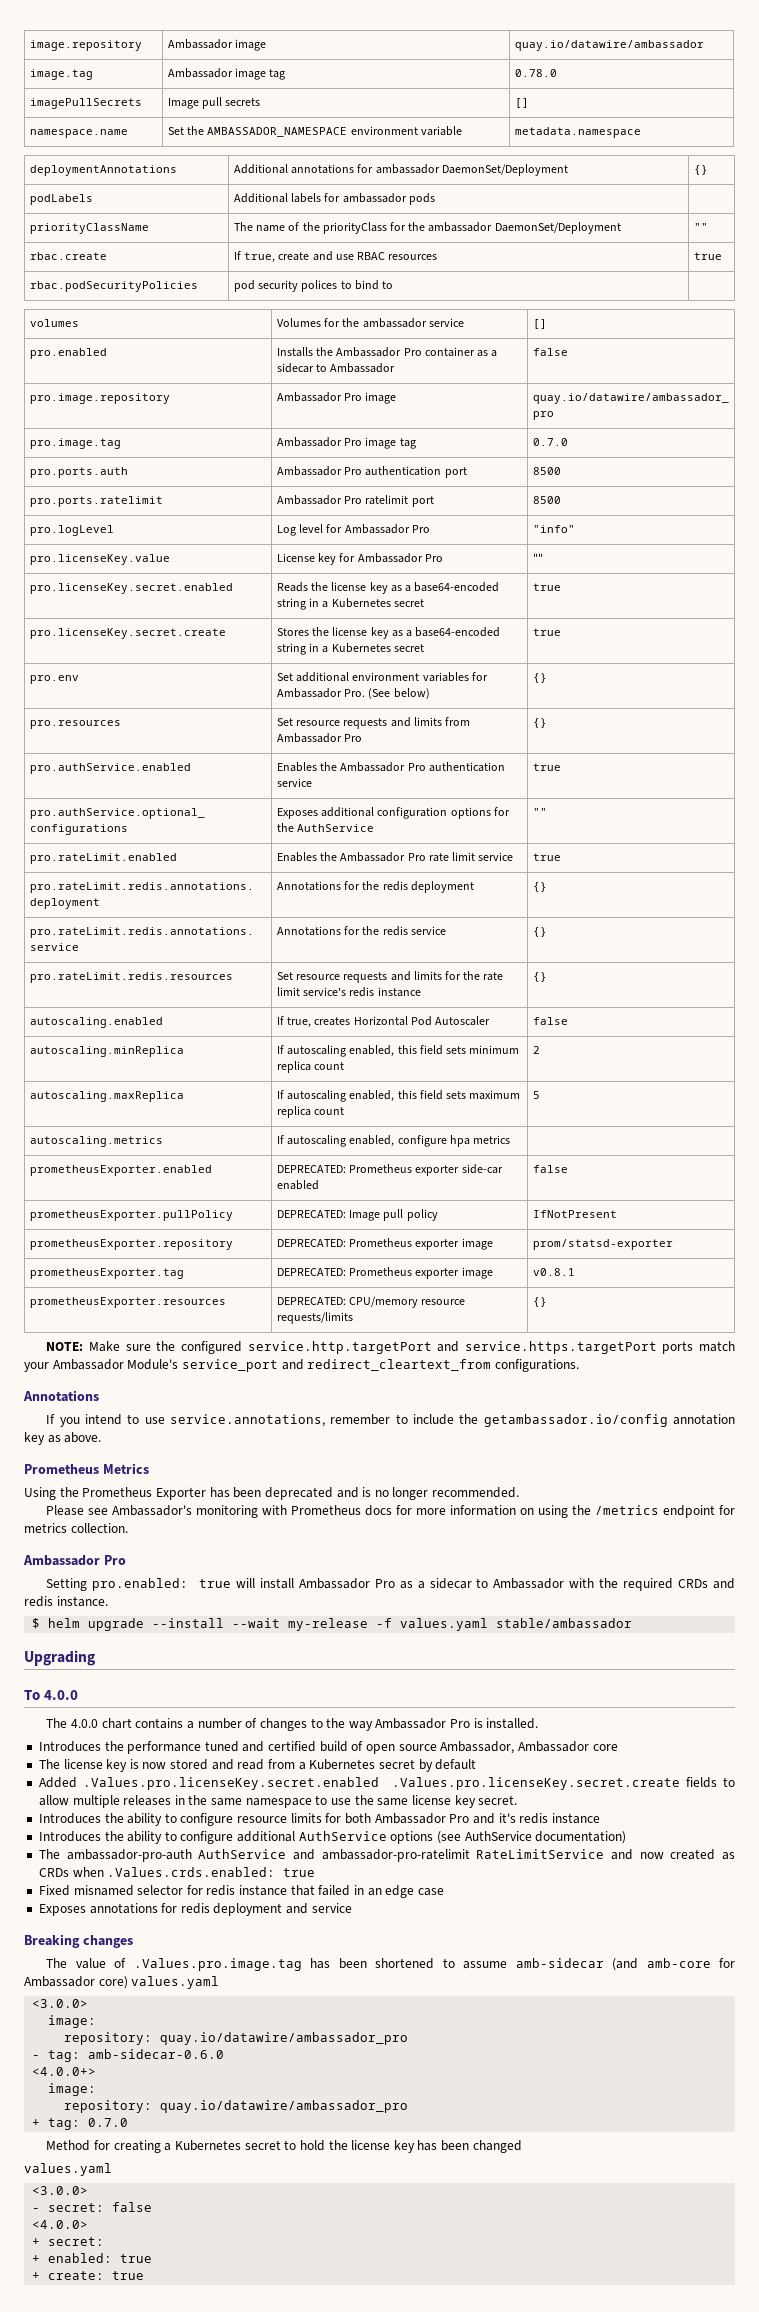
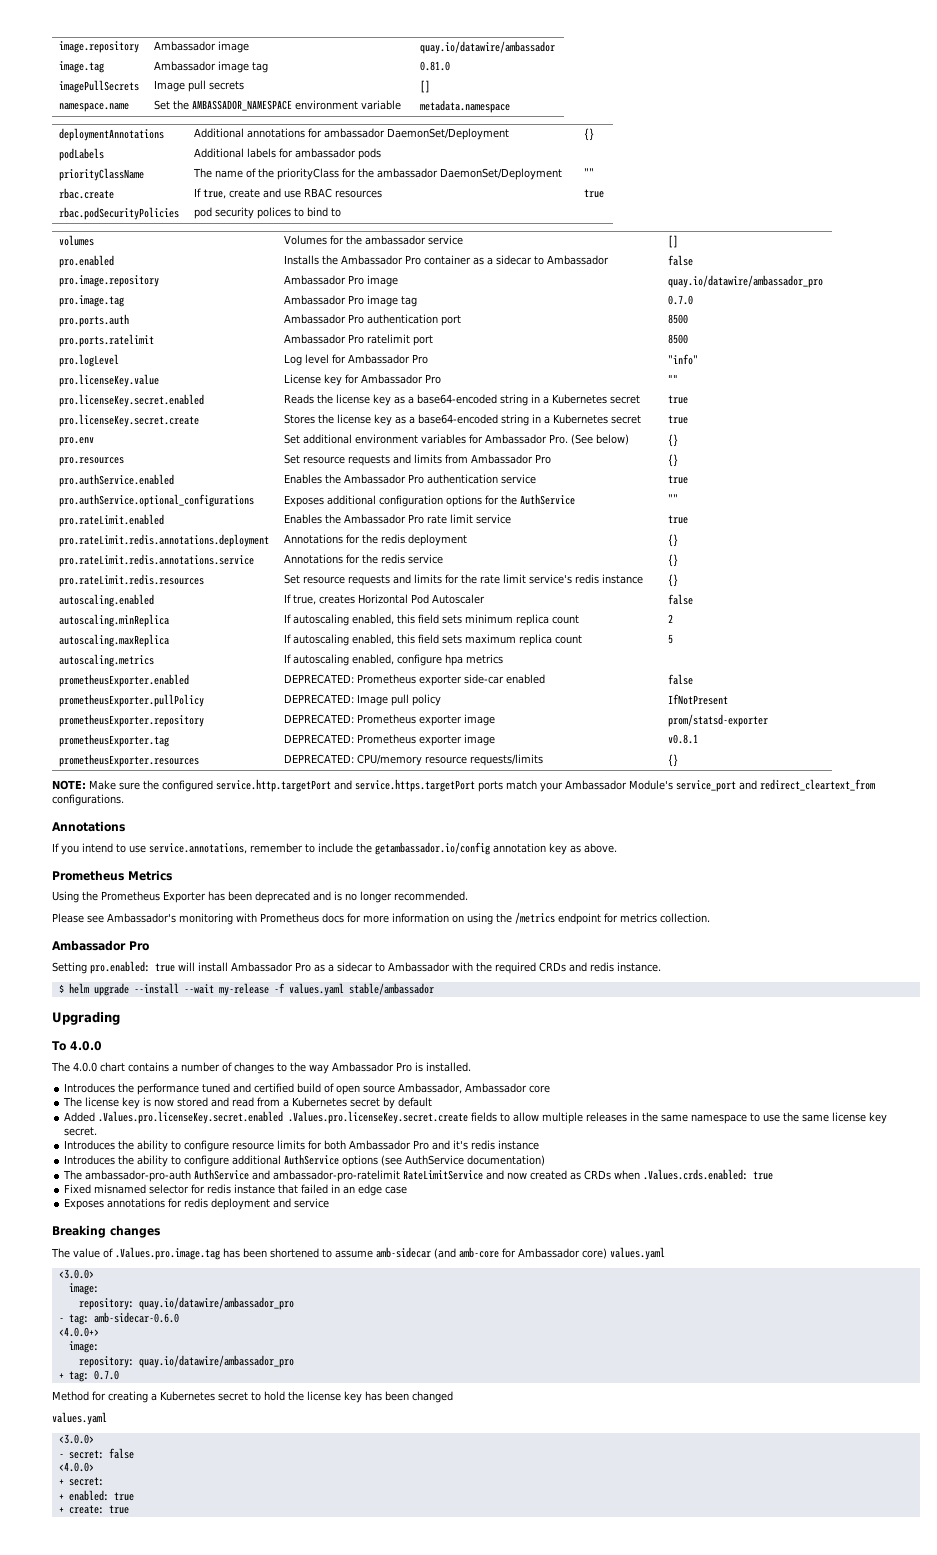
- image.tag | Ambassador image tag | 0.78.0
+ image.tag | Ambassador image tag | 0.81.0

